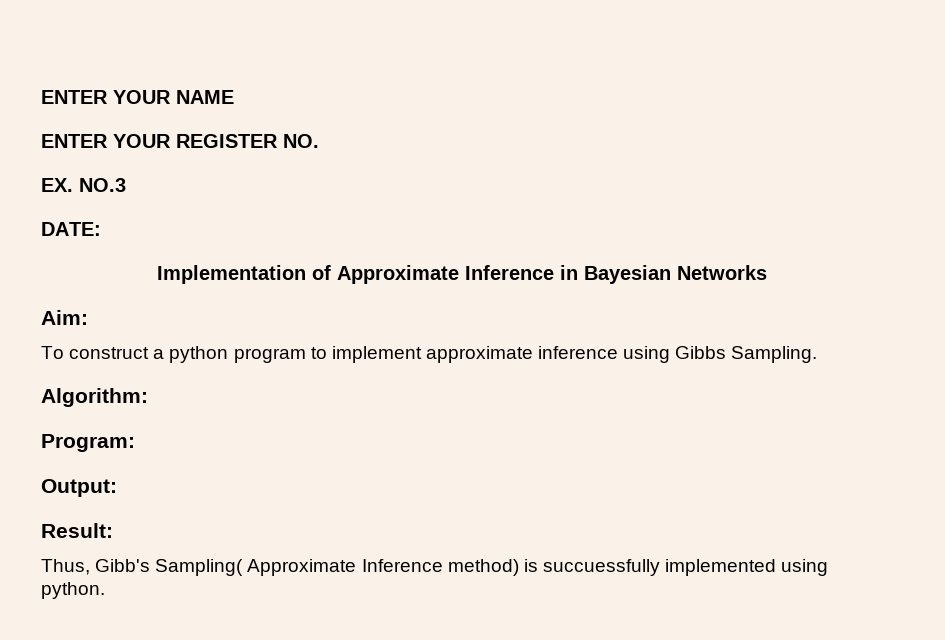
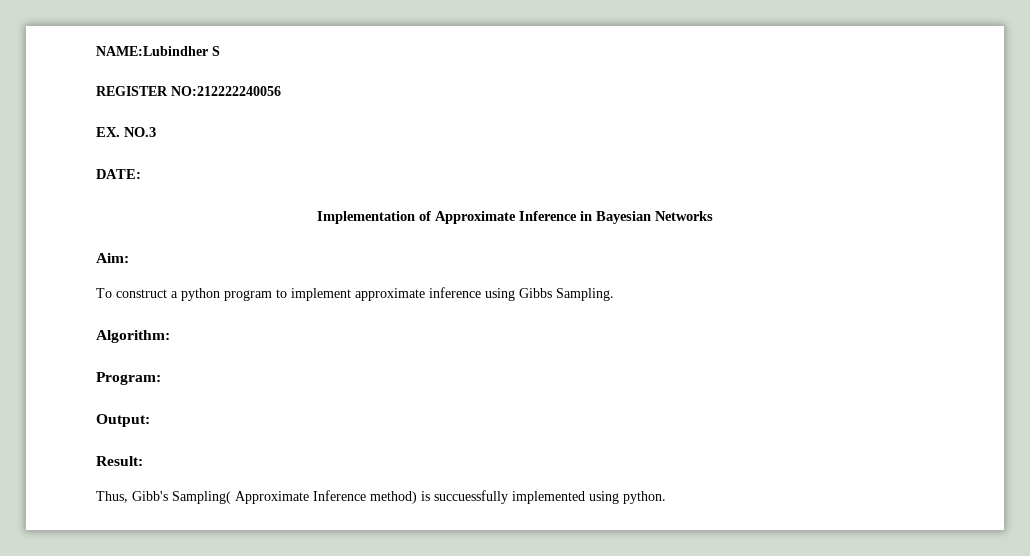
- ENTER YOUR NAME
- ENTER YOUR REGISTER NO.
+ NAME:Lubindher S
+ REGISTER NO:212222240056

